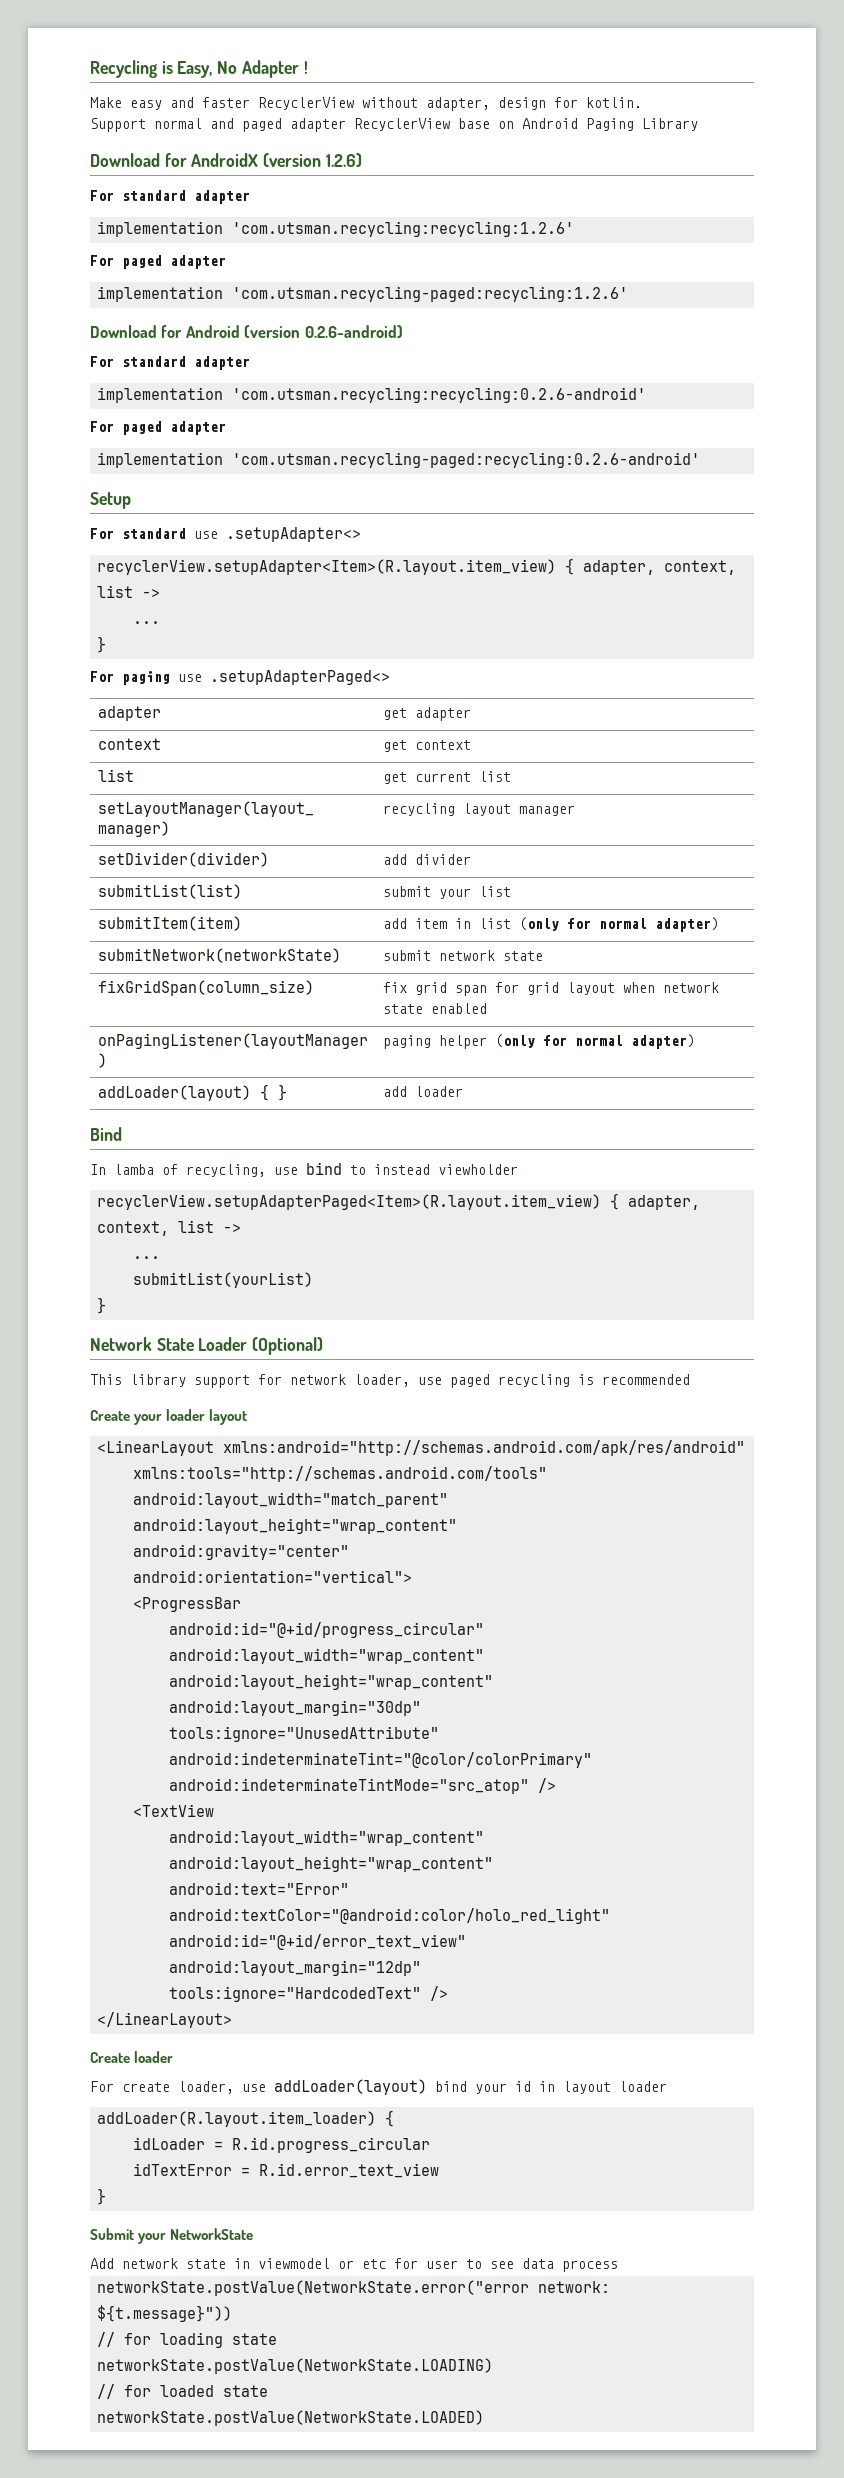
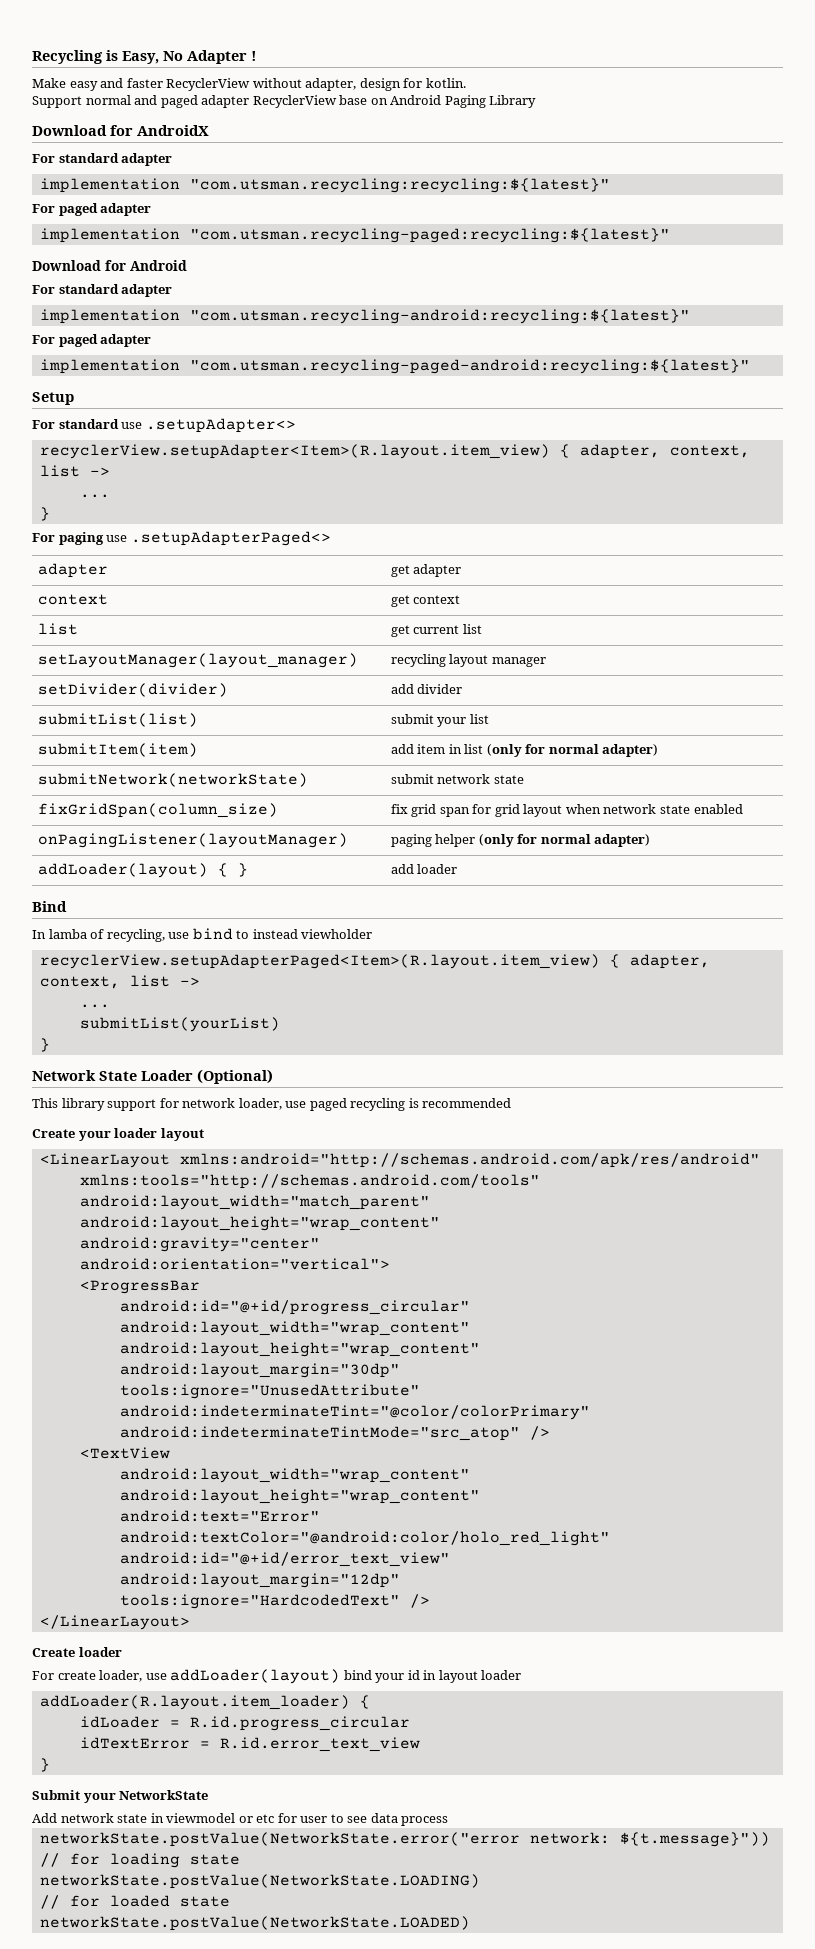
- Download for AndroidX (version 1.2.6)
+ Download for AndroidX
  For standard adapter
- implementation 'com.utsman.recycling:recycling:1.2.6'
+ implementation "com.utsman.recycling:recycling:${latest}"
  For paged adapter
- implementation 'com.utsman.recycling-paged:recycling:1.2.6'
+ implementation "com.utsman.recycling-paged:recycling:${latest}"
- Download for Android (version 0.2.6-android)
+ Download for Android
  For standard adapter
- implementation 'com.utsman.recycling:recycling:0.2.6-android'
+ implementation "com.utsman.recycling-android:recycling:${latest}"
  For paged adapter
- implementation 'com.utsman.recycling-paged:recycling:0.2.6-android'
+ implementation "com.utsman.recycling-paged-android:recycling:${latest}"

